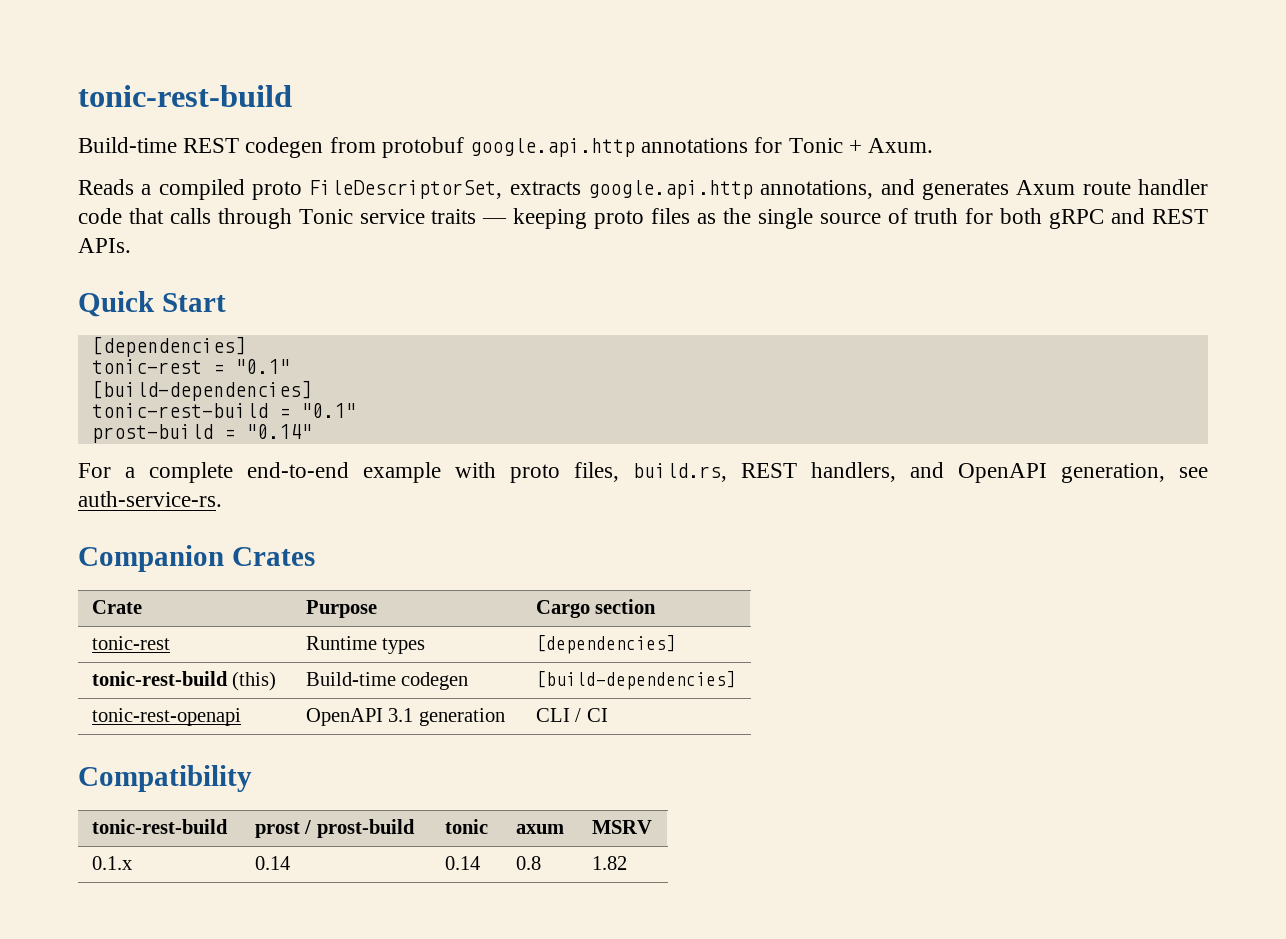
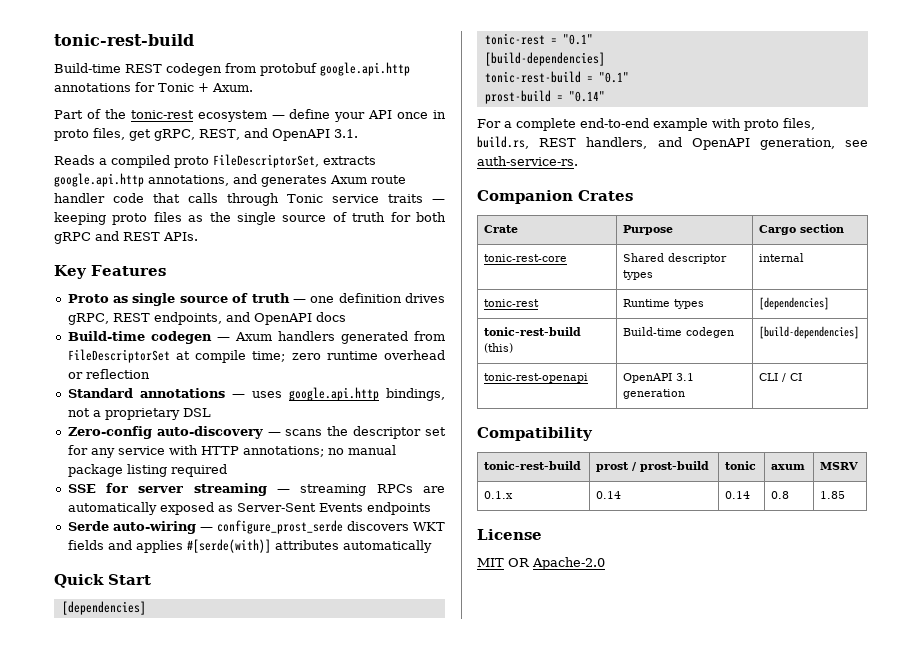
+ Part of the tonic-rest ecosystem — define your API once in proto files, get gRPC, REST, and OpenAPI 3.1.
+ Key Features
+ Proto as single source of truth — one definition drives gRPC, REST endpoints, and OpenAPI docs
+ Build-time codegen — Axum handlers generated from FileDescriptorSet at compile time; zero runtime overhead or reflection
+ Standard annotations — uses google.api.http bindings, not a proprietary DSL
+ Zero-config auto-discovery — scans the descriptor set for any service with HTTP annotations; no manual package listing required
+ SSE for server streaming — streaming RPCs are automatically exposed as Server-Sent Events endpoints
+ Serde auto-wiring — configure_prost_serde discovers WKT fields and applies #[serde(with)] attributes automatically
+ tonic-rest-core | Shared descriptor types | internal
- 0.1.x | 0.14 | 0.14 | 0.8 | 1.82
+ 0.1.x | 0.14 | 0.14 | 0.8 | 1.85
+ License
+ MIT OR Apache-2.0

